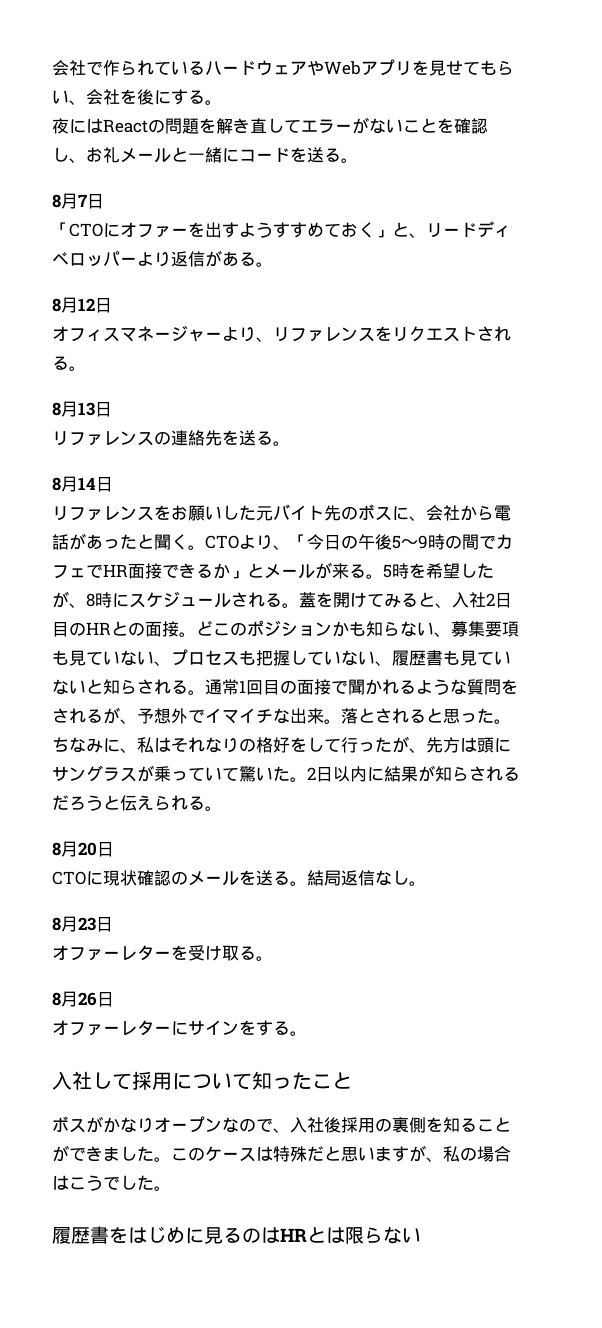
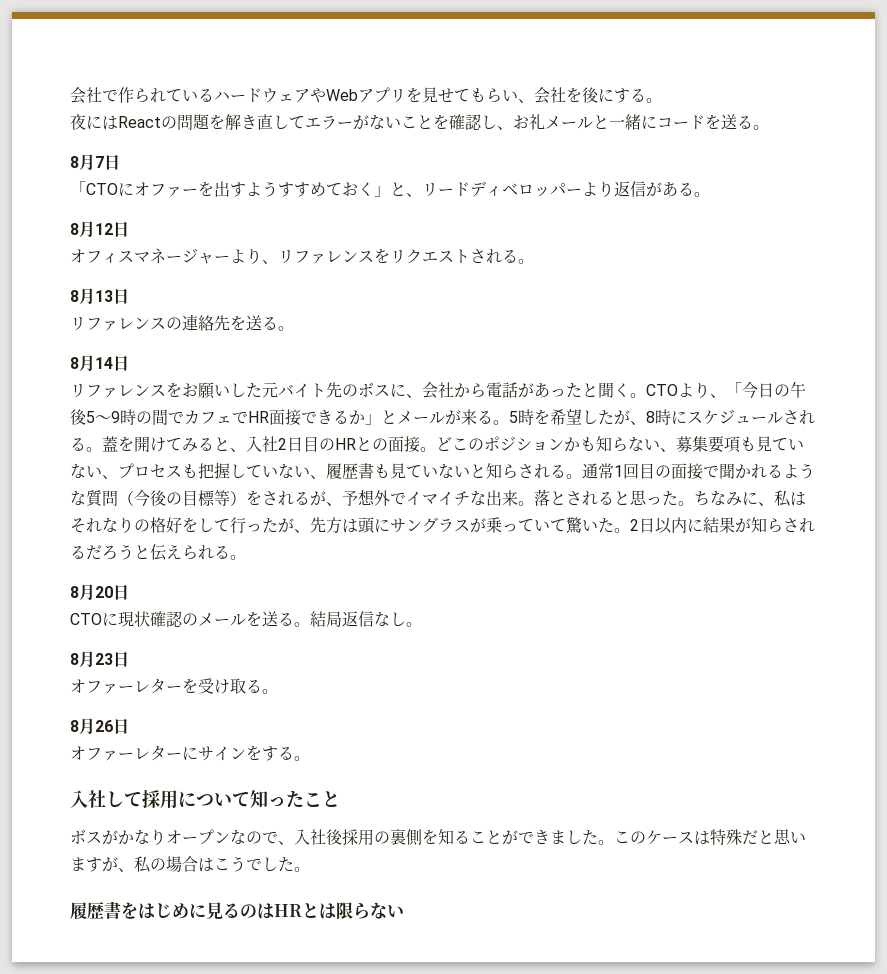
- 通常1回目の面接で聞かれるような質問をされるが、予想外でイマイチな出来。
+ 通常1回目の面接で聞かれるような質問（今後の目標等）をされるが、予想外でイマイチな出来。

